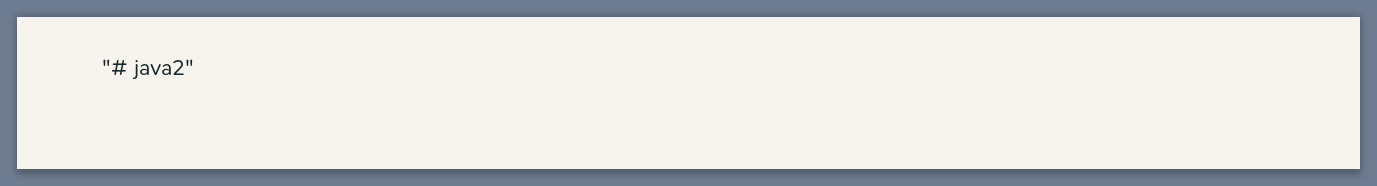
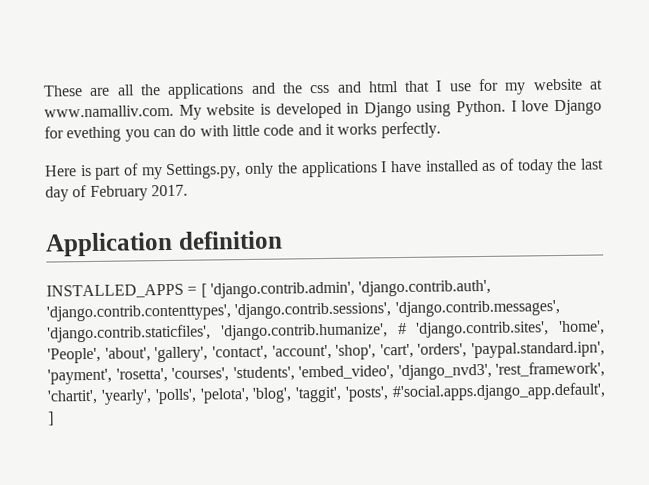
- "# java2"
+ These are all the applications and the css and html that I use for my website at www.namalliv.com. My website is developed in Django using Python. I love Django for evething you can do with little code and it works perfectly.
+ Here is part of my Settings.py, only the applications I have installed as of today the last day of February 2017.
+ Application definition
+ INSTALLED_APPS = [ 'django.contrib.admin', 'django.contrib.auth', 'django.contrib.contenttypes', 'django.contrib.sessions', 'django.contrib.messages', 'django.contrib.staticfiles', 'django.contrib.humanize', # 'django.contrib.sites', 'home', 'People', 'about', 'gallery', 'contact', 'account', 'shop', 'cart', 'orders', 'paypal.standard.ipn', 'payment', 'rosetta', 'courses', 'students', 'embed_video', 'django_nvd3', 'rest_framework', 'chartit', 'yearly', 'polls', 'pelota', 'blog', 'taggit', 'posts', #'social.apps.django_app.default', ]

